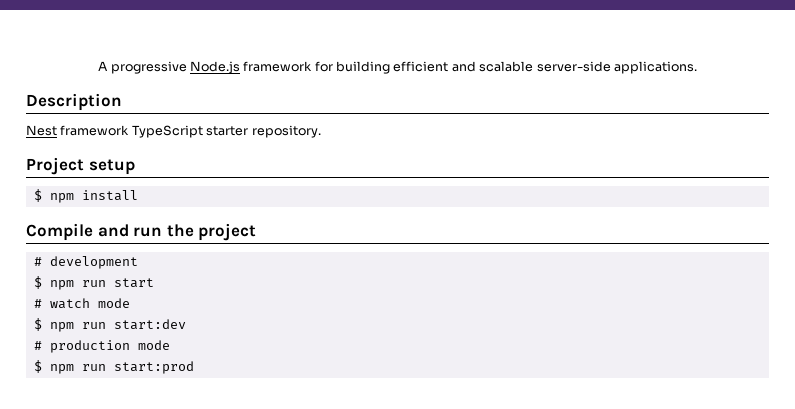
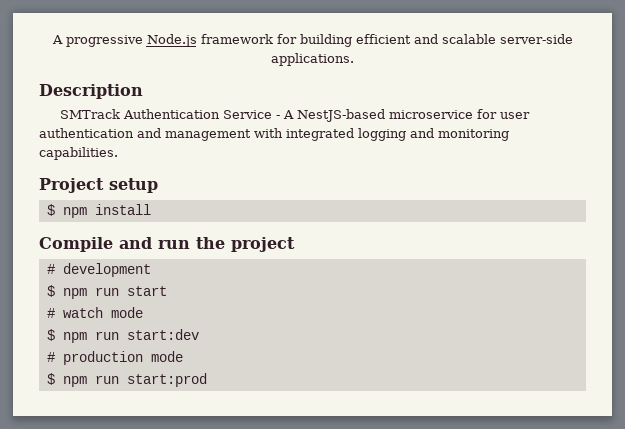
- Nest framework TypeScript starter repository.
+ SMTrack Authentication Service - A NestJS-based microservice for user authentication and management with integrated logging and monitoring capabilities.

